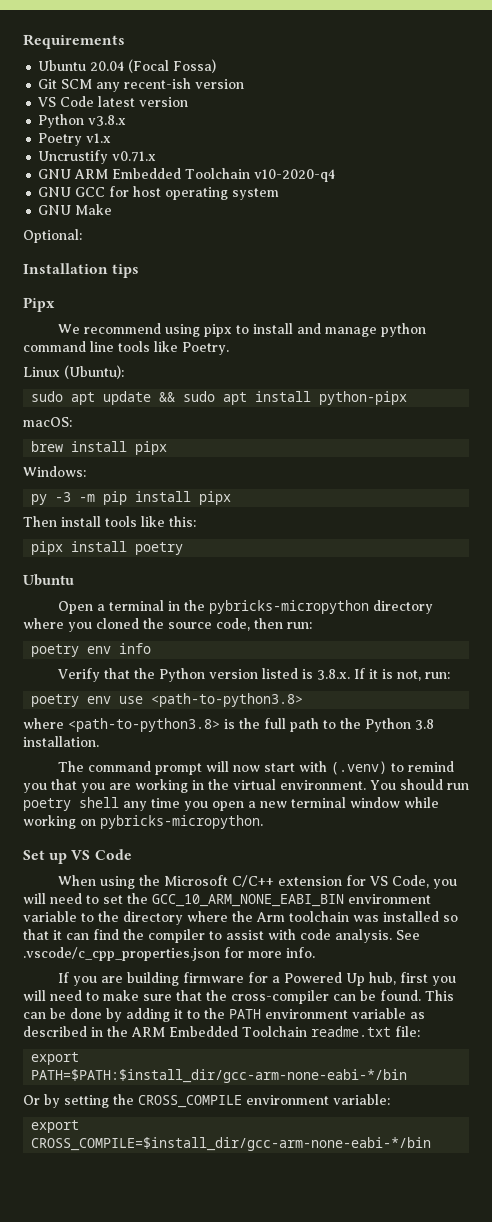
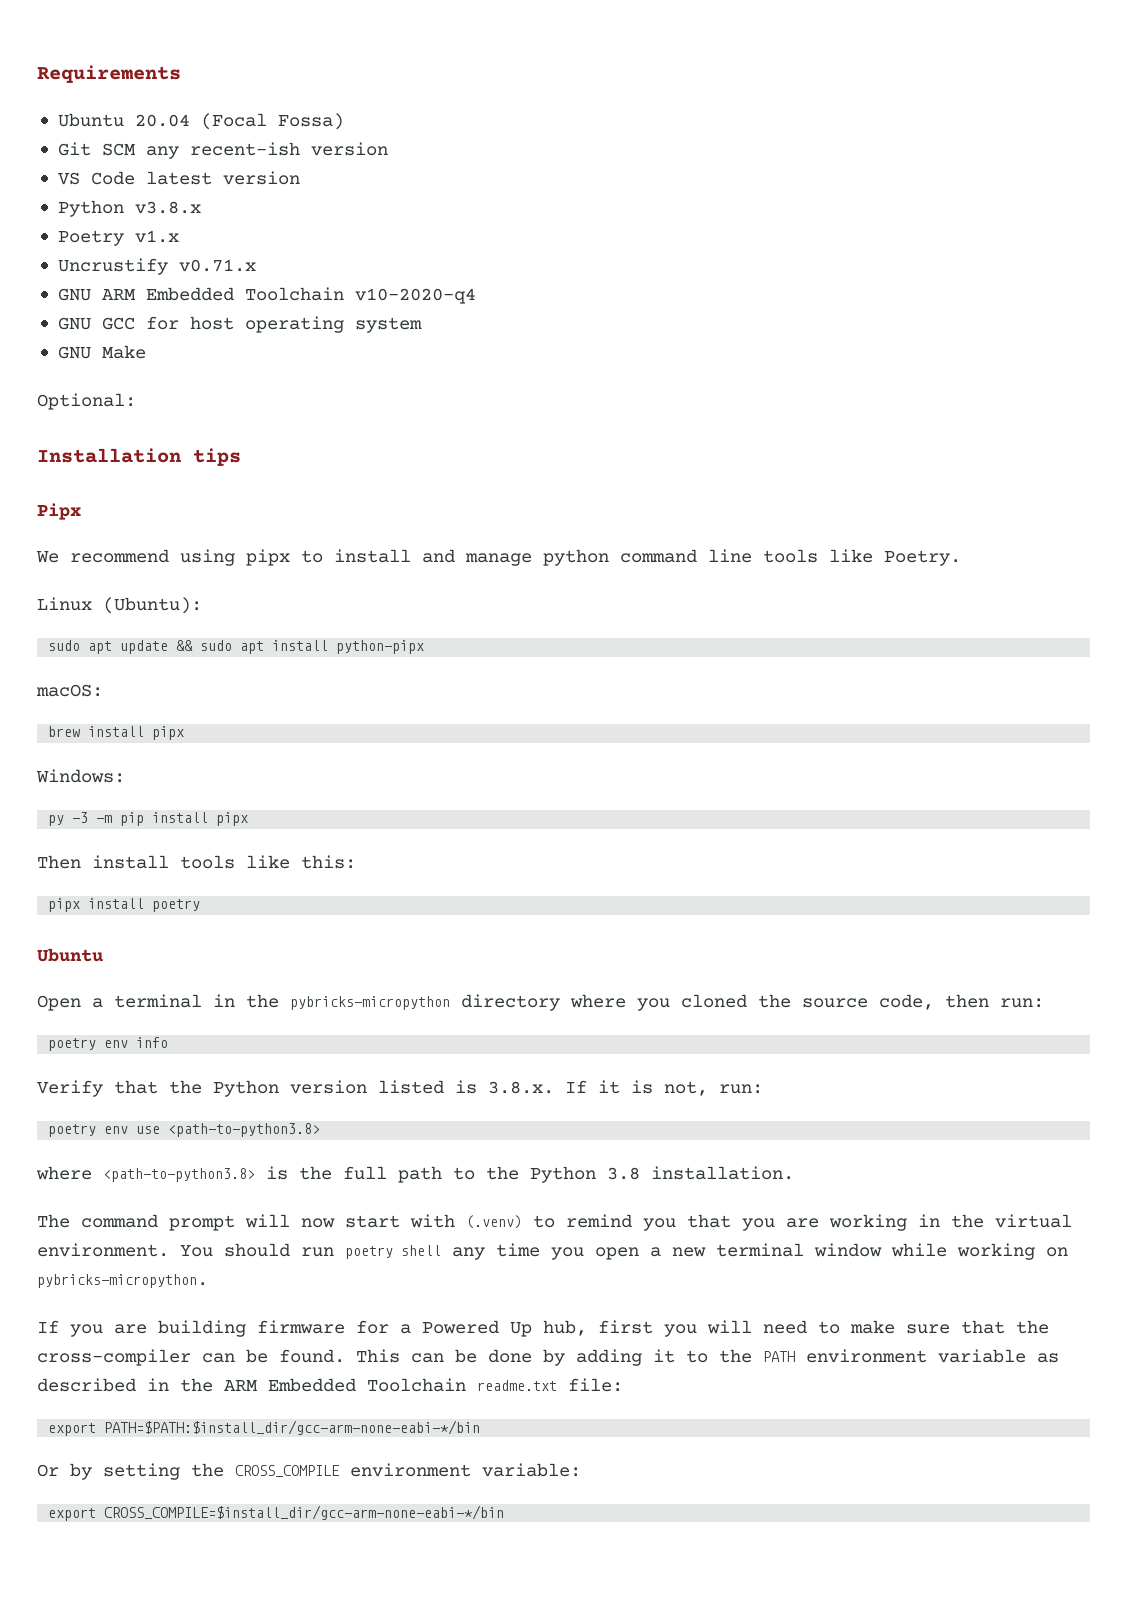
- Set up VS Code
- When using the Microsoft C/C++ extension for VS Code, you will need to set the GCC_10_ARM_NONE_EABI_BIN environment variable to the directory where the Arm toolchain was installed so that it can find the compiler to assist with code analysis. See .vscode/c_cpp_properties.json for more info.

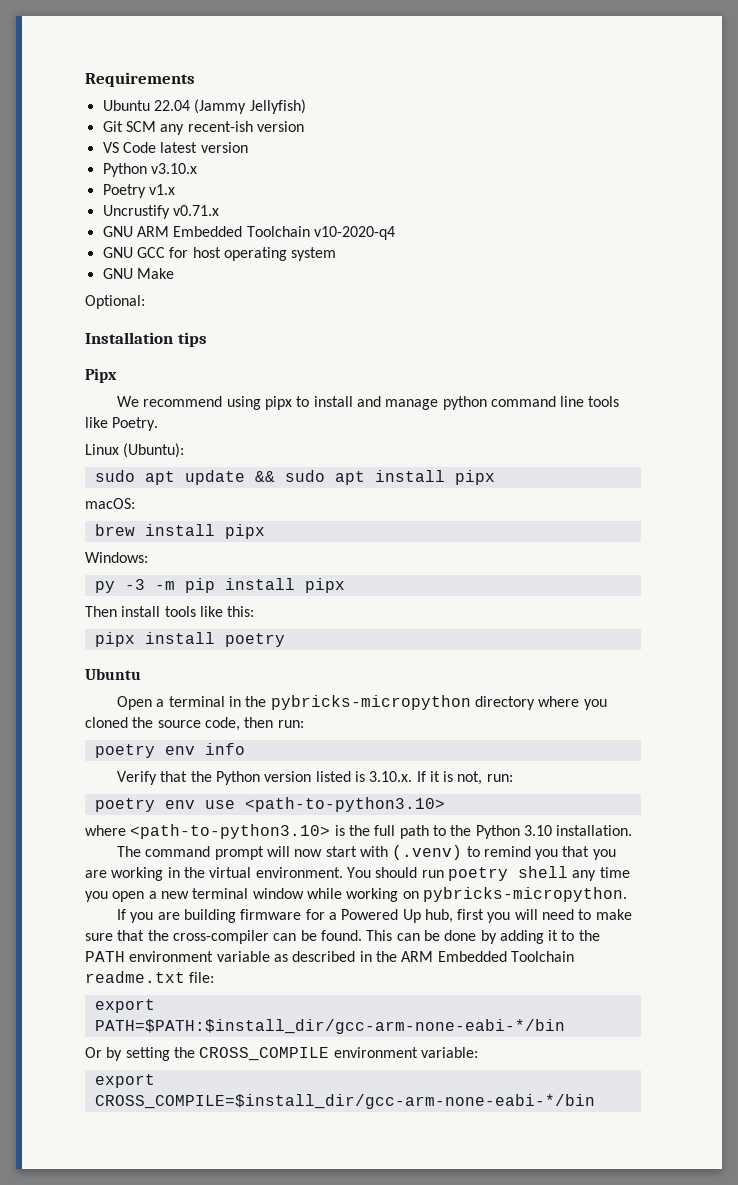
- Ubuntu 20.04 (Focal Fossa)
+ Ubuntu 22.04 (Jammy Jellyfish)
- Python v3.8.x
+ Python v3.10.x
- sudo apt update && sudo apt install python-pipx
+ sudo apt update && sudo apt install pipx
- Verify that the Python version listed is 3.8.x. If it is not, run:
+ Verify that the Python version listed is 3.10.x. If it is not, run:
- poetry env use <path-to-python3.8>
- where <path-to-python3.8> is the full path to the Python 3.8 installation.
+ poetry env use <path-to-python3.10>
+ where <path-to-python3.10> is the full path to the Python 3.10 installation.

